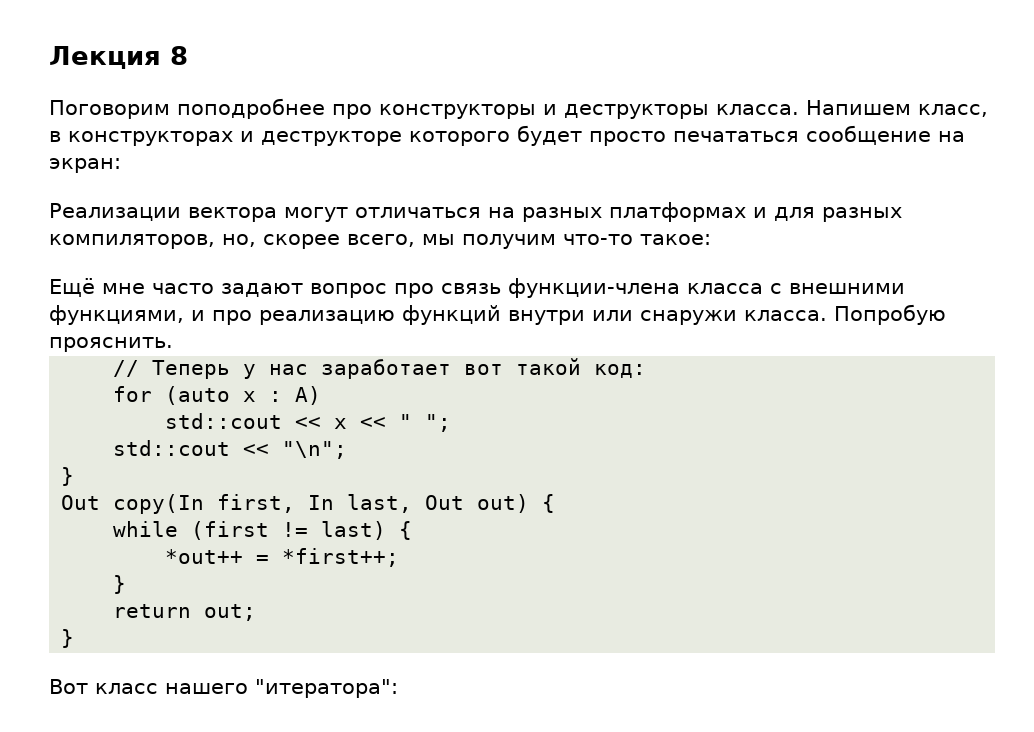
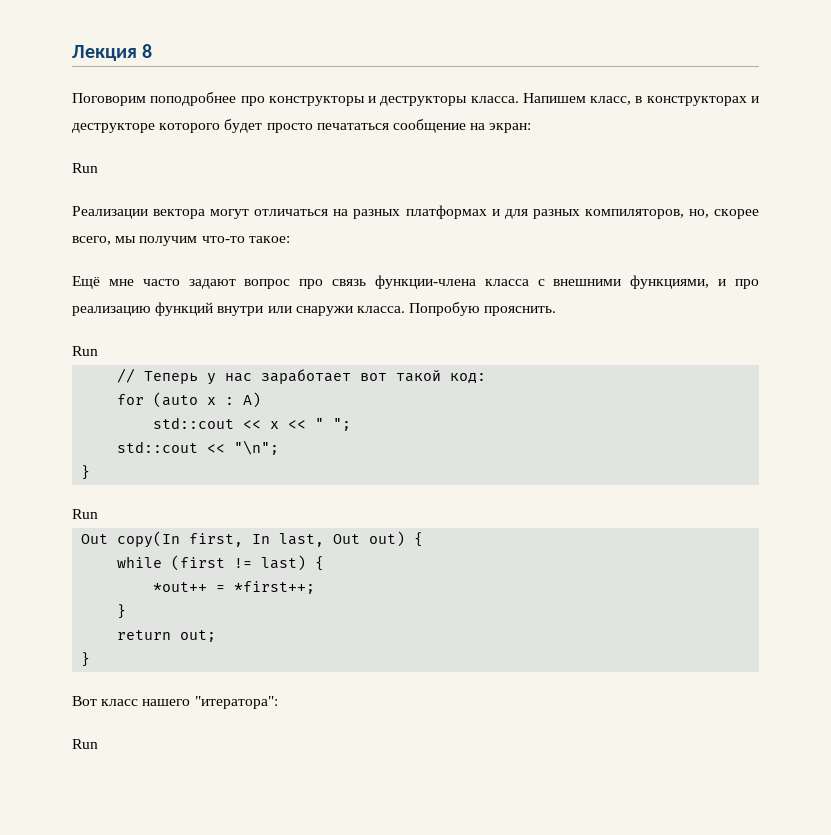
  Напишем класс, в конструкторах и деструкторе которого будет просто печататься сообщение на экран:
+ Run
  Попробую прояснить.
+ Run
  std::cout << "\n";
  }
+ Run
  Вот класс нашего "итератора":
+ Run

